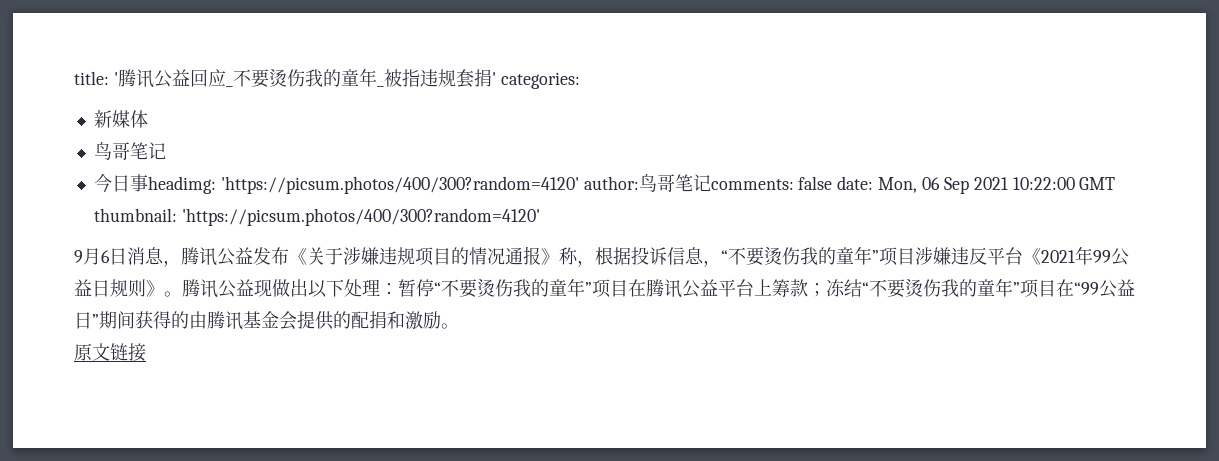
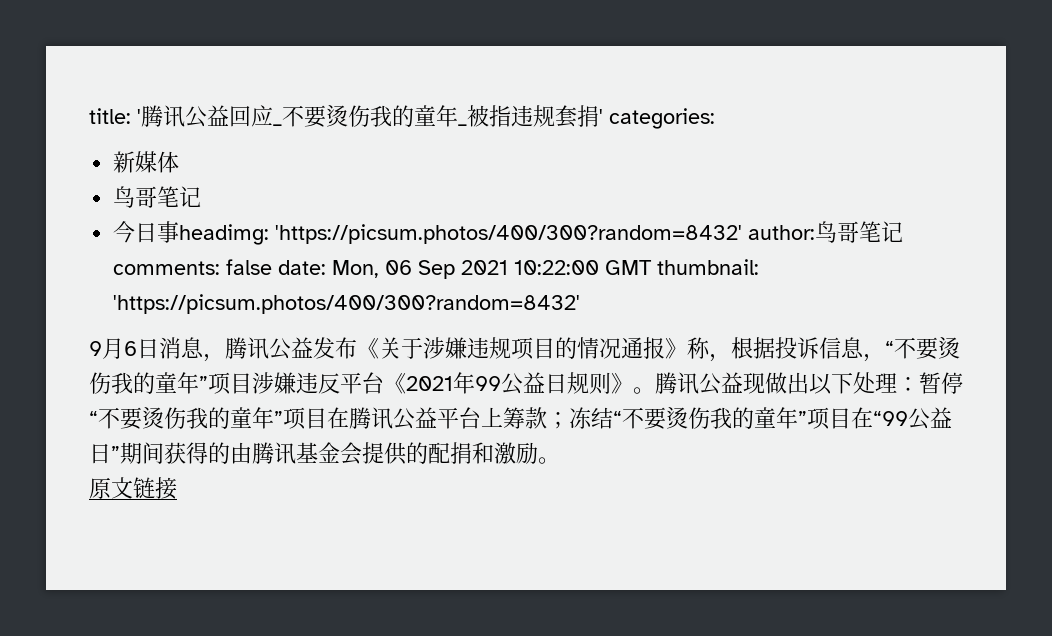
- 今日事headimg: 'https://picsum.photos/400/300?random=4120' author:鸟哥笔记comments: false date: Mon, 06 Sep 2021 10:22:00 GMT thumbnail: 'https://picsum.photos/400/300?random=4120'
+ 今日事headimg: 'https://picsum.photos/400/300?random=8432' author:鸟哥笔记comments: false date: Mon, 06 Sep 2021 10:22:00 GMT thumbnail: 'https://picsum.photos/400/300?random=8432'

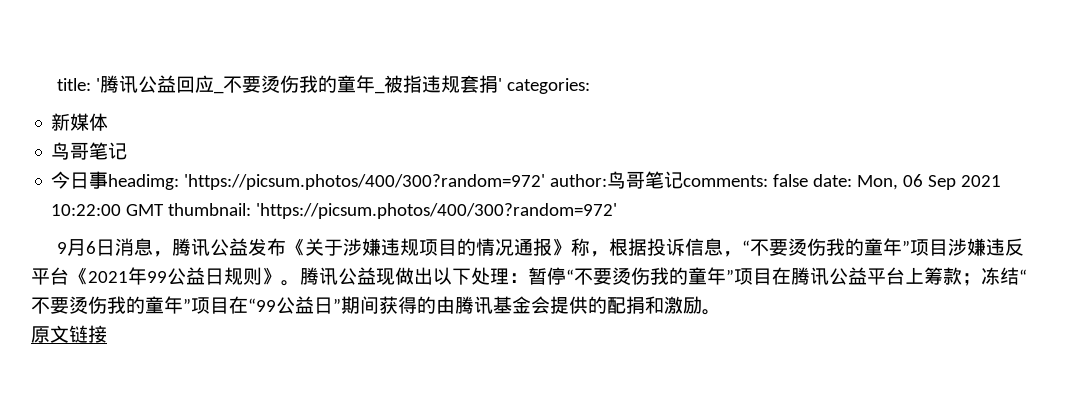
- 今日事headimg: 'https://picsum.photos/400/300?random=8432' author:鸟哥笔记comments: false date: Mon, 06 Sep 2021 10:22:00 GMT thumbnail: 'https://picsum.photos/400/300?random=8432'
+ 今日事headimg: 'https://picsum.photos/400/300?random=972' author:鸟哥笔记comments: false date: Mon, 06 Sep 2021 10:22:00 GMT thumbnail: 'https://picsum.photos/400/300?random=972'

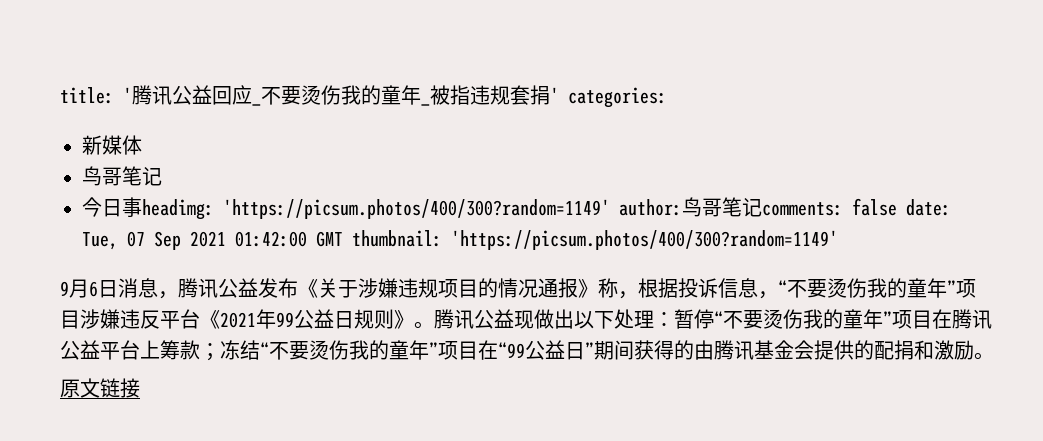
- 今日事headimg: 'https://picsum.photos/400/300?random=972' author:鸟哥笔记comments: false date: Mon, 06 Sep 2021 10:22:00 GMT thumbnail: 'https://picsum.photos/400/300?random=972'
+ 今日事headimg: 'https://picsum.photos/400/300?random=1149' author:鸟哥笔记comments: false date: Tue, 07 Sep 2021 01:42:00 GMT thumbnail: 'https://picsum.photos/400/300?random=1149'

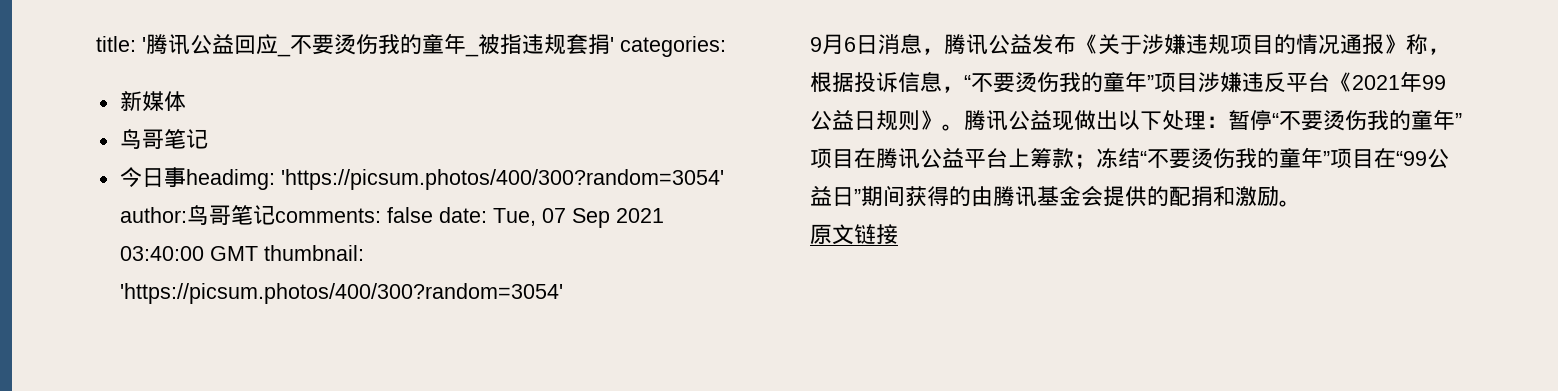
- 今日事headimg: 'https://picsum.photos/400/300?random=1149' author:鸟哥笔记comments: false date: Tue, 07 Sep 2021 01:42:00 GMT thumbnail: 'https://picsum.photos/400/300?random=1149'
+ 今日事headimg: 'https://picsum.photos/400/300?random=3054' author:鸟哥笔记comments: false date: Tue, 07 Sep 2021 03:40:00 GMT thumbnail: 'https://picsum.photos/400/300?random=3054'

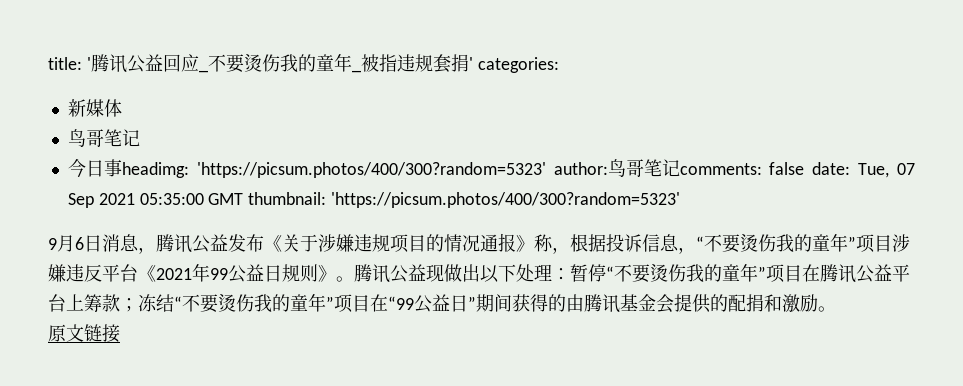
- 今日事headimg: 'https://picsum.photos/400/300?random=3054' author:鸟哥笔记comments: false date: Tue, 07 Sep 2021 03:40:00 GMT thumbnail: 'https://picsum.photos/400/300?random=3054'
+ 今日事headimg: 'https://picsum.photos/400/300?random=5323' author:鸟哥笔记comments: false date: Tue, 07 Sep 2021 05:35:00 GMT thumbnail: 'https://picsum.photos/400/300?random=5323'

